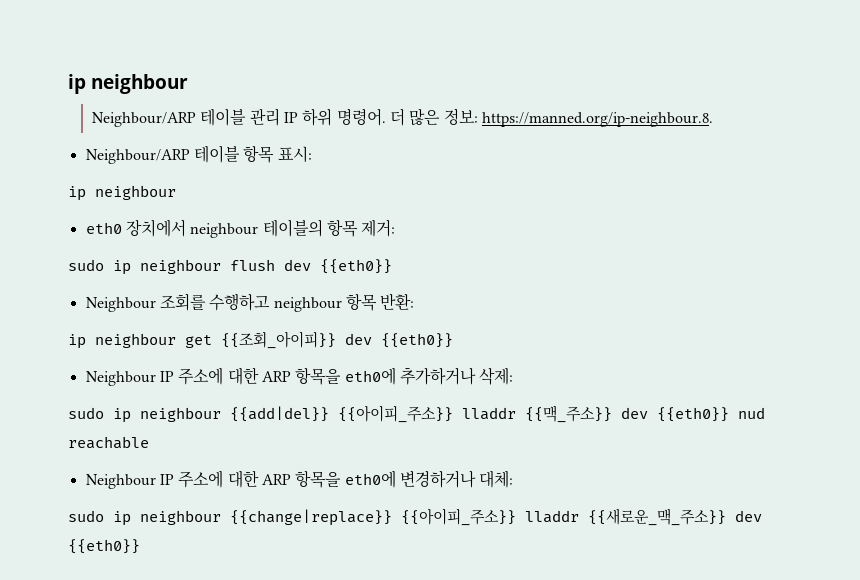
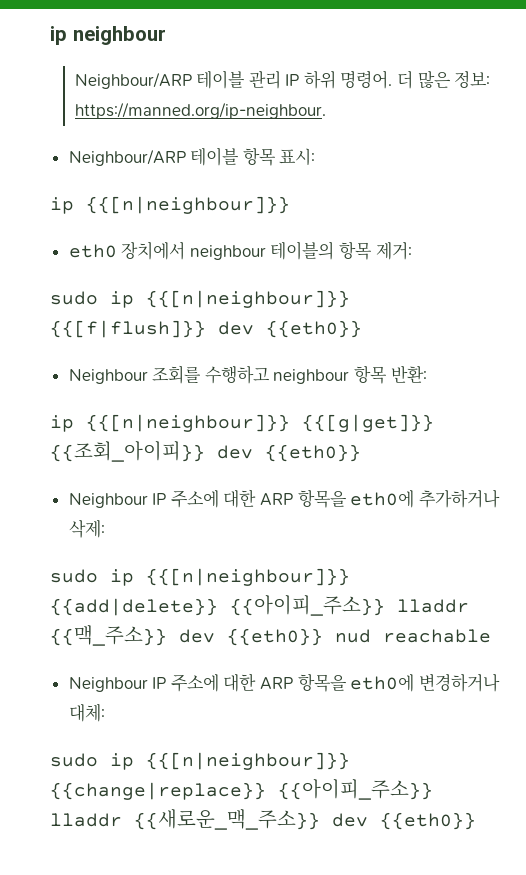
- 더 많은 정보: https://manned.org/ip-neighbour.8.
+ 더 많은 정보: https://manned.org/ip-neighbour.
  Neighbour/ARP 테이블 항목 표시:
- ip neighbour
+ ip {{[n|neighbour]}}
- sudo ip neighbour flush dev {{eth0}}
+ sudo ip {{[n|neighbour]}} {{[f|flush]}} dev {{eth0}}
- ip neighbour get {{조회_아이피}} dev {{eth0}}
+ ip {{[n|neighbour]}} {{[g|get]}} {{조회_아이피}} dev {{eth0}}
- sudo ip neighbour {{add|del}} {{아이피_주소}} lladdr {{맥_주소}} dev {{eth0}} nud reachable
+ sudo ip {{[n|neighbour]}} {{add|delete}} {{아이피_주소}} lladdr {{맥_주소}} dev {{eth0}} nud reachable
- sudo ip neighbour {{change|replace}} {{아이피_주소}} lladdr {{새로운_맥_주소}} dev {{eth0}}
+ sudo ip {{[n|neighbour]}} {{change|replace}} {{아이피_주소}} lladdr {{새로운_맥_주소}} dev {{eth0}}

